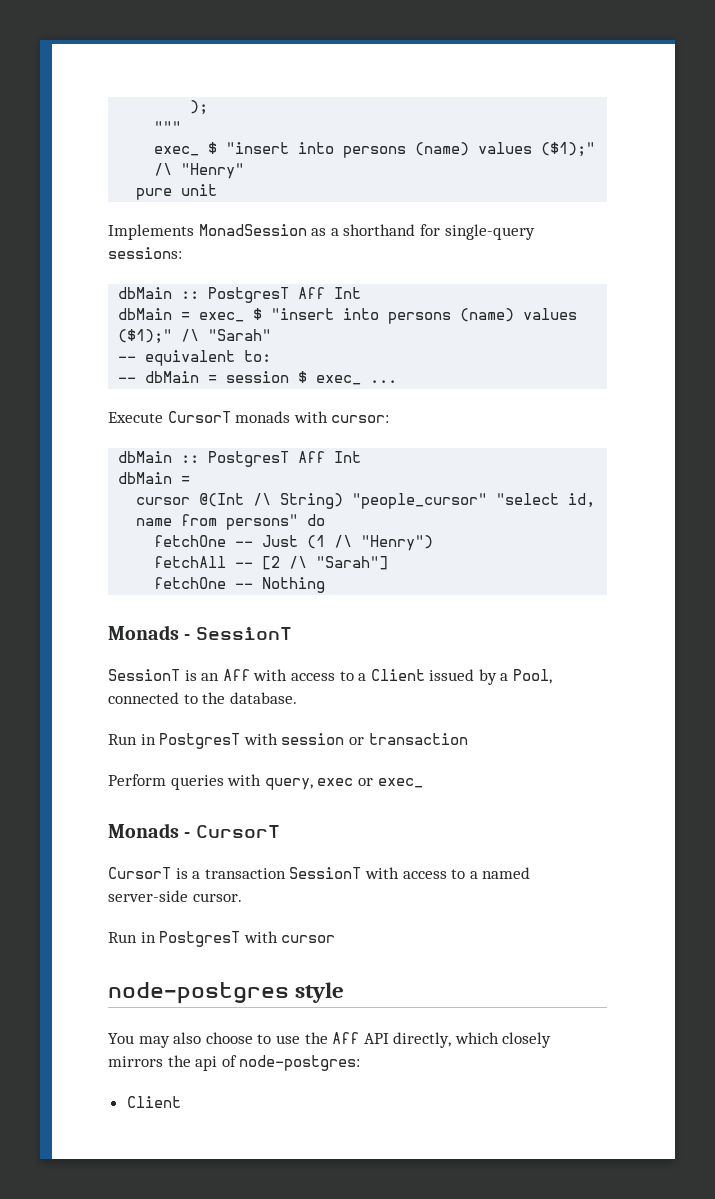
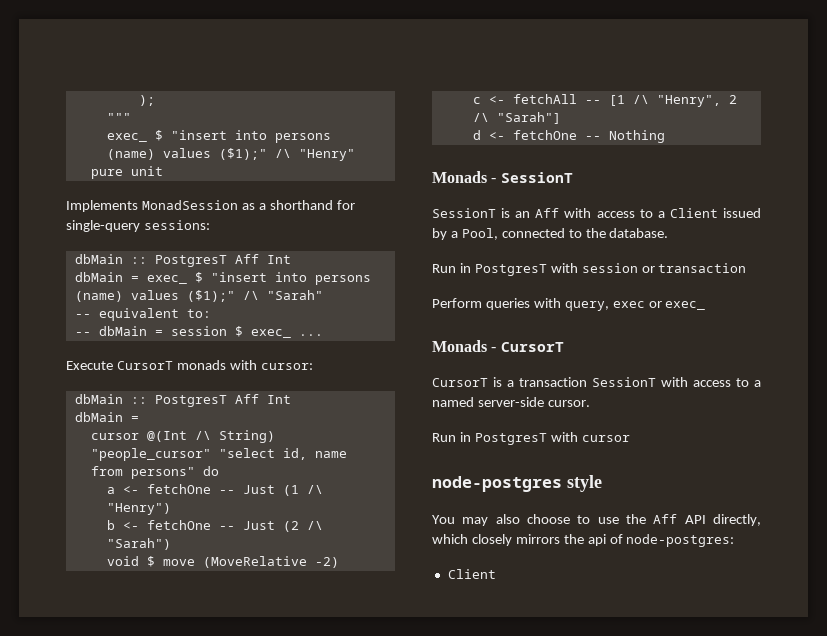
- fetchOne -- Just (1 /\ "Henry")
+ a <- fetchOne -- Just (1 /\ "Henry")
- fetchAll -- [2 /\ "Sarah"]
+ b <- fetchOne -- Just (2 /\ "Sarah")
+ void $ move (MoveRelative -2)
+ c <- fetchAll -- [1 /\ "Henry", 2 /\ "Sarah"]
- fetchOne -- Nothing
+ d <- fetchOne -- Nothing

